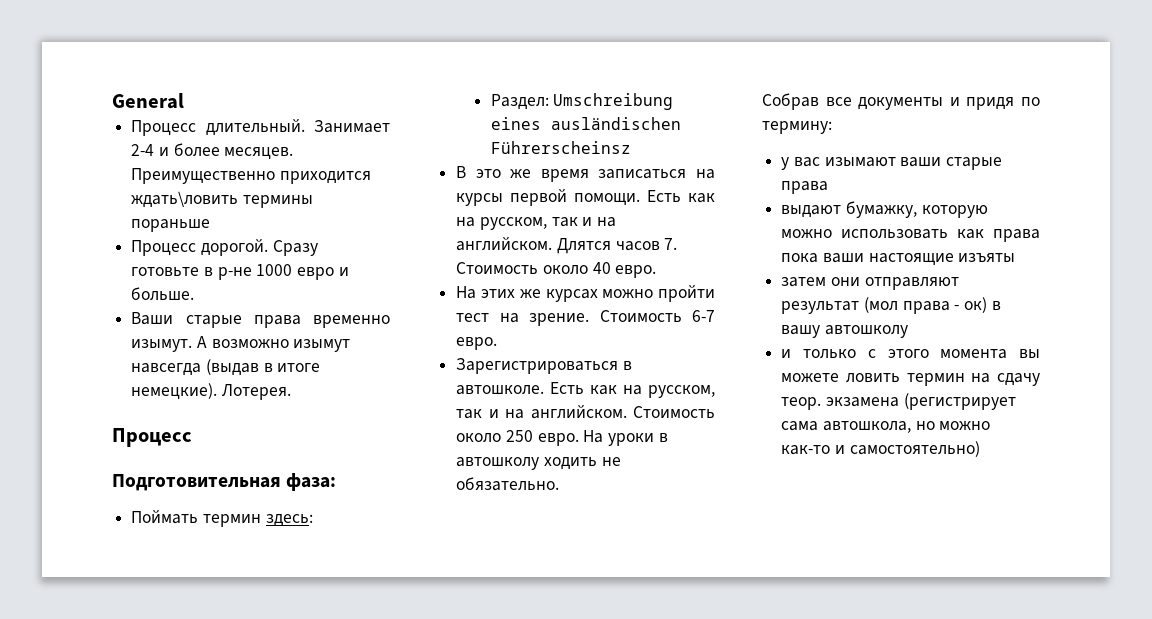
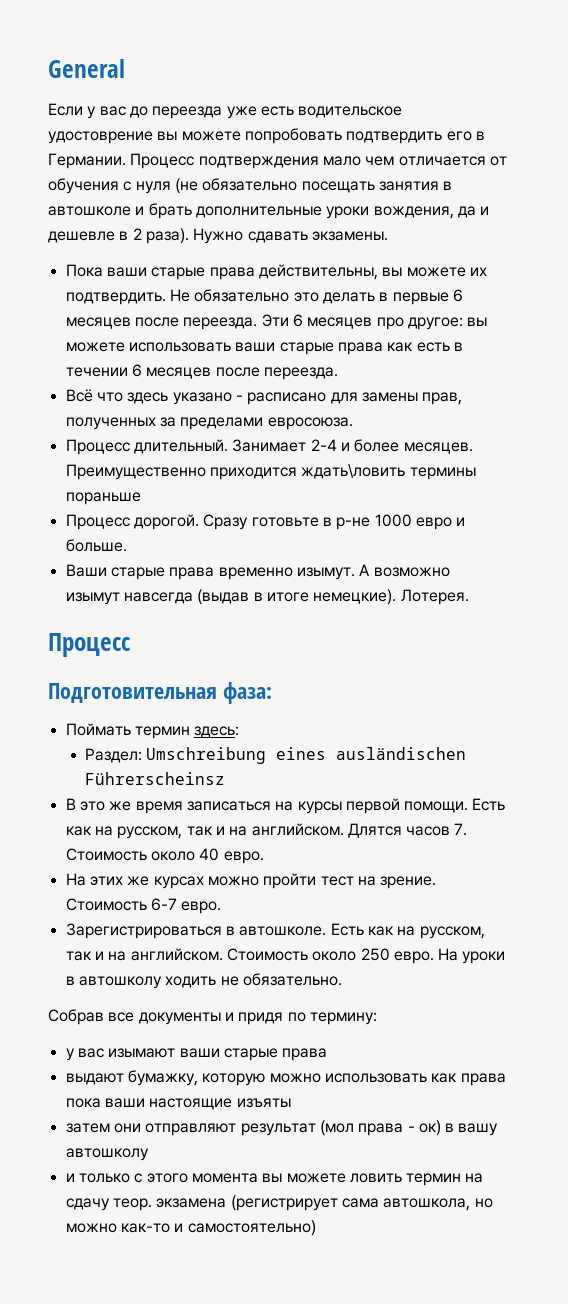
+ Если у вас до переезда уже есть водительское удостоврение вы можете попробовать подтвердить его в Германии. Процесс подтверждения мало чем отличается от обучения с нуля (не обязательно посещать занятия в автошколе и брать дополнительные уроки вождения, да и дешевле в 2 раза). Нужно сдавать экзамены.
+ Пока ваши старые права действительны, вы можете их подтвердить. Не обязательно это делать в первые 6 месяцев после переезда. Эти 6 месяцев про другое: вы можете использовать ваши старые права как есть в течении 6 месяцев после переезда.
+ Всё что здесь указано - расписано для замены прав, полученных за пределами евросоюза.

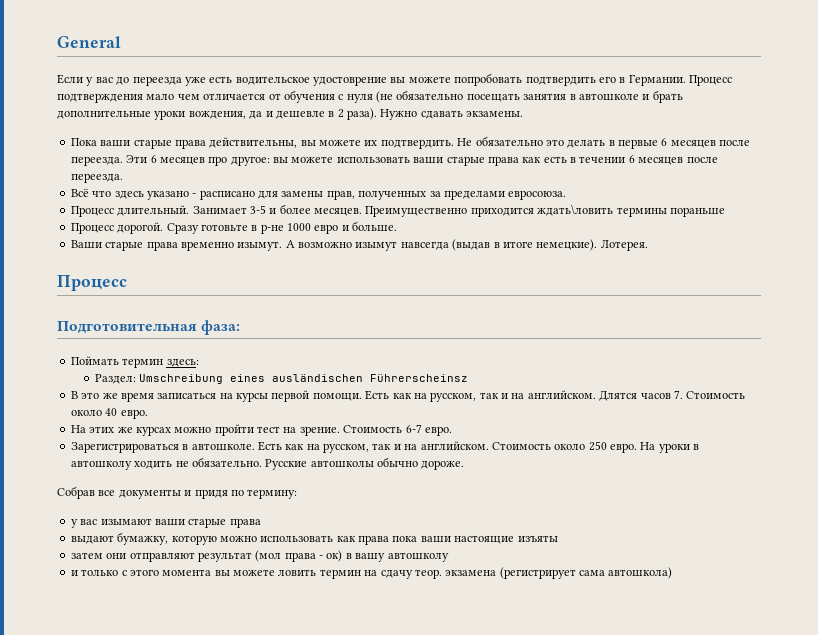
- Занимает 2-4 и более месяцев.
+ Занимает 3-5 и более месяцев.
+ Русские автошколы обычно дороже.
- и только с этого момента вы можете ловить термин на сдачу теор. экзамена (регистрирует сама автошкола, но можно как-то и самостоятельно)
+ и только с этого момента вы можете ловить термин на сдачу теор. экзамена (регистрирует сама автошкола)

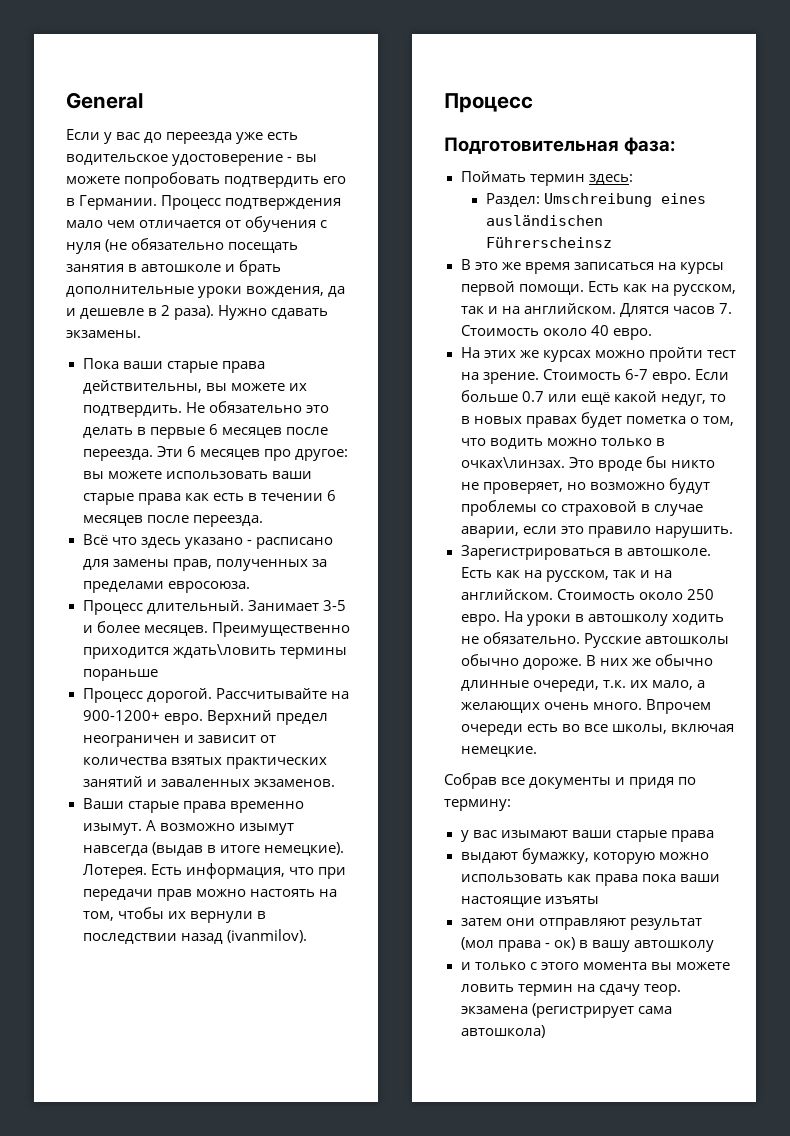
- Если у вас до переезда уже есть водительское удостоврение вы можете попробовать подтвердить его в Германии.
+ Если у вас до переезда уже есть водительское удостоверение - вы можете попробовать подтвердить его в Германии.
- Сразу готовьте в р-не 1000 евро и больше.
+ Рассчитывайте на 900-1200+ евро. Верхний предел неограничен и зависит от количества взятых практических занятий и заваленных экзаменов.
+ Есть информация, что при передачи прав можно настоять на том, чтобы их вернули в последствии назад (ivanmilov).
+ Если больше 0.7 или ещё какой недуг, то в новых правах будет пометка о том, что водить можно только в очках\линзах. Это вроде бы никто не проверяет, но возможно будут проблемы со страховой в случае аварии, если это правило нарушить.
+ В них же обычно длинные очереди, т.к. их мало, а желающих очень много. Впрочем очереди есть во все школы, включая немецкие.

